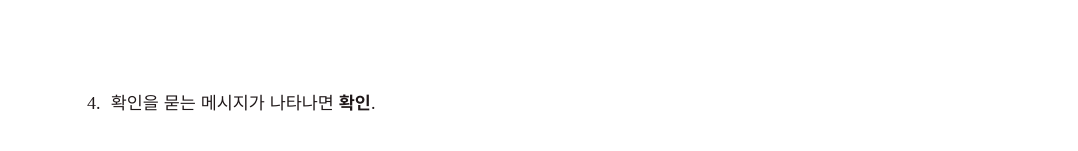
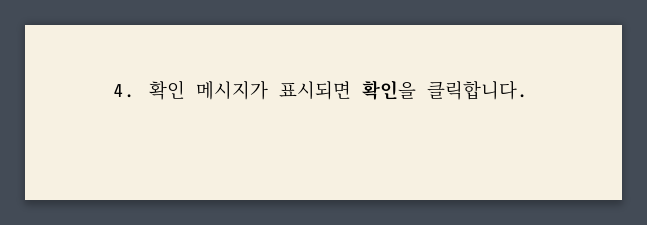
- 4. 확인을 묻는 메시지가 나타나면 확인.
+ 4. 확인 메시지가 표시되면 확인을 클릭합니다.

